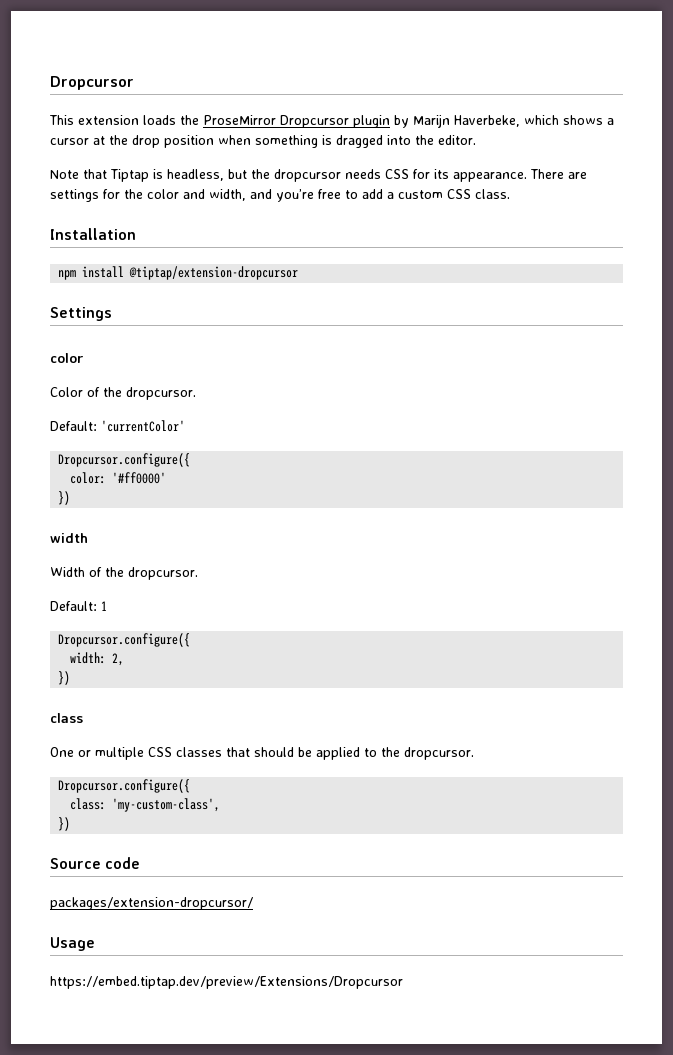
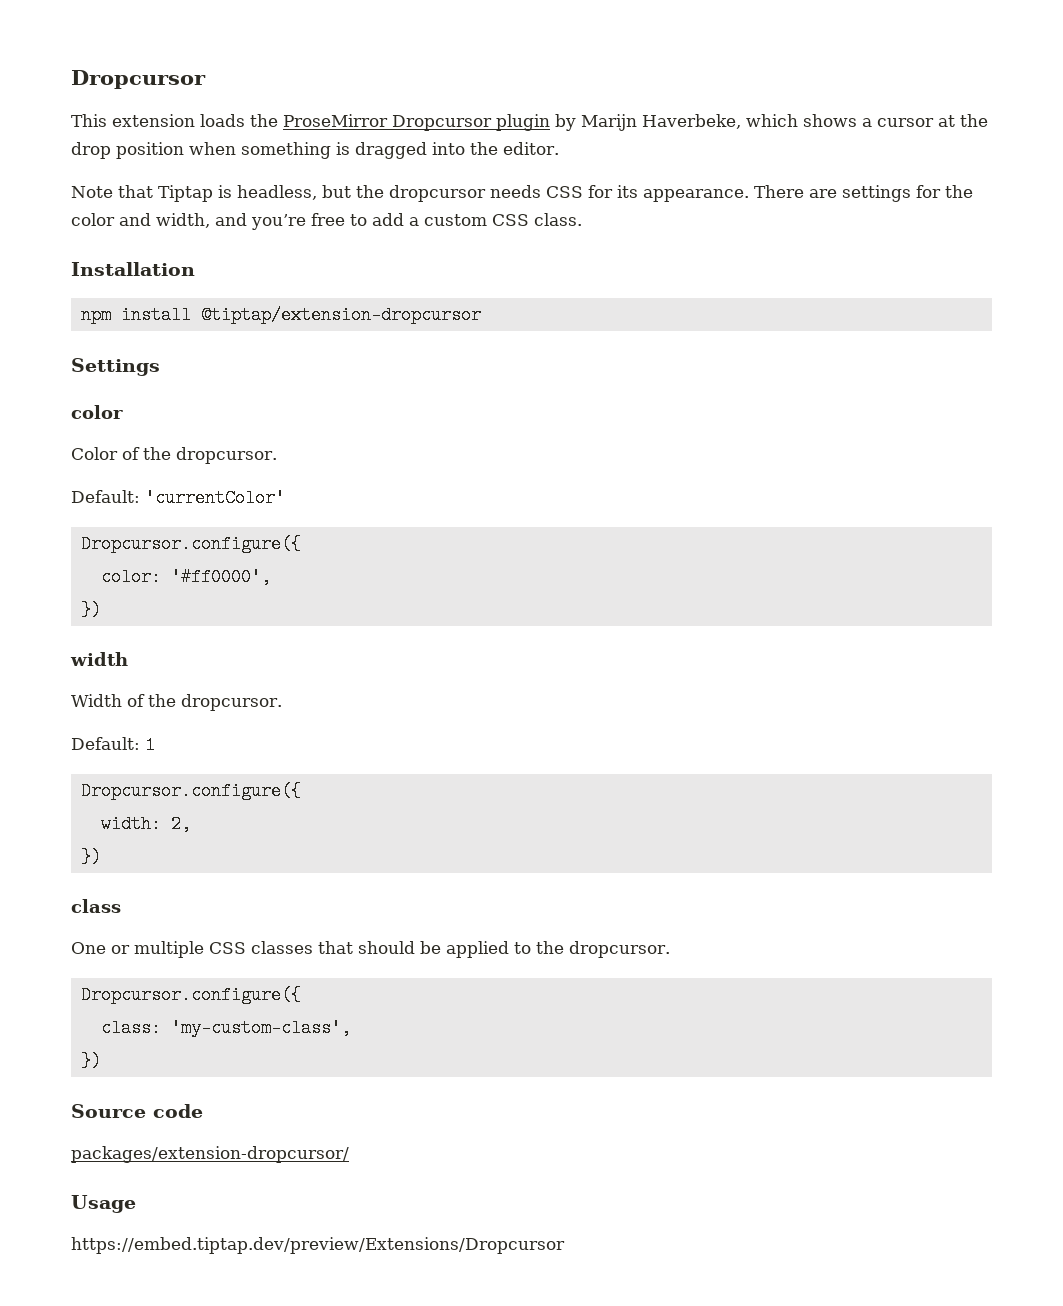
- color: '#ff0000'
+ color: '#ff0000',

